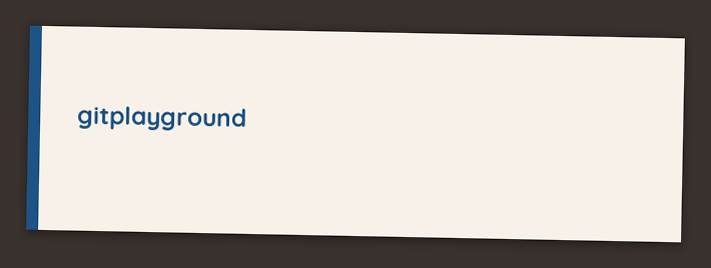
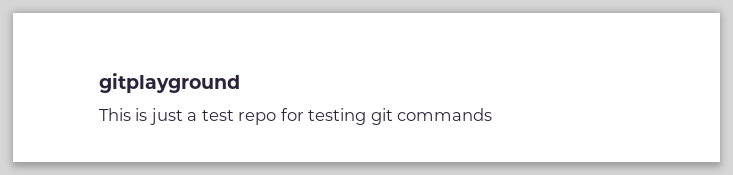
+ This is just a test repo for testing git commands

